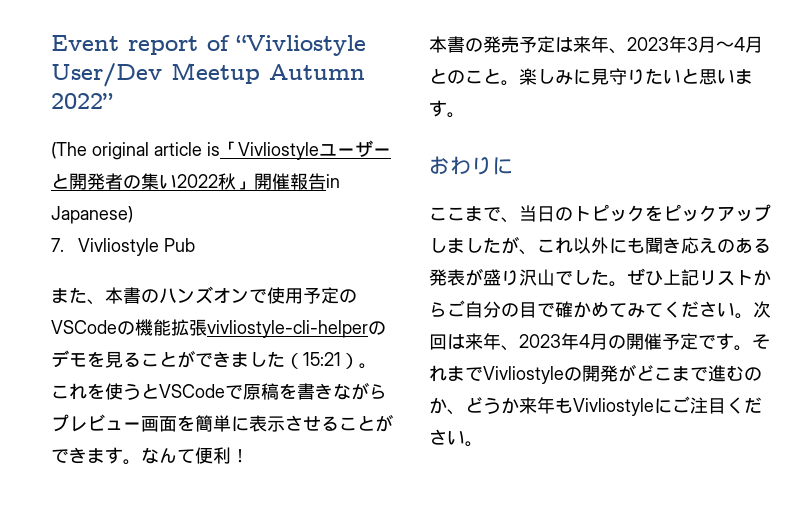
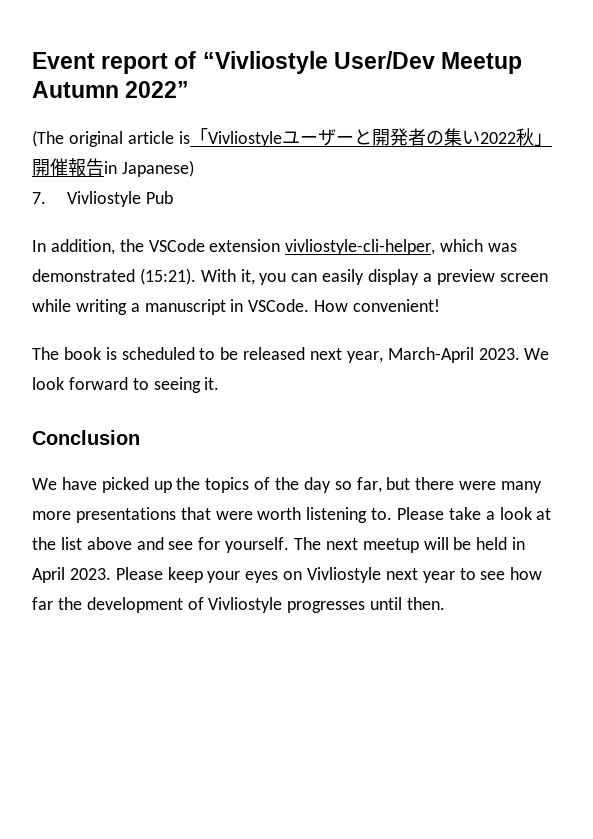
- また、本書のハンズオンで使用予定のVSCodeの機能拡張vivliostyle-cli-helperのデモを見ることができました（15:21）。これを使うとVSCodeで原稿を書きながらプレビュー画面を簡単に表示させることができます。なんて便利！
- 本書の発売予定は来年、2023年3月〜4月とのこと。楽しみに見守りたいと思います。
- おわりに
- ここまで、当日のトピックをピックアップしましたが、これ以外にも聞き応えのある発表が盛り沢山でした。ぜひ上記リストからご自分の目で確かめてみてください。次回は来年、2023年4月の開催予定です。それまでVivliostyleの開発がどこまで進むのか、どうか来年もVivliostyleにご注目ください。
+ In addition, the VSCode extension vivliostyle-cli-helper, which was demonstrated (15:21). With it, you can easily display a preview screen while writing a manuscript in VSCode. How convenient!
+ The book is scheduled to be released next year, March-April 2023. We look forward to seeing it.
+ Conclusion
+ We have picked up the topics of the day so far, but there were many more presentations that were worth listening to. Please take a look at the list above and see for yourself. The next meetup will be held in April 2023. Please keep your eyes on Vivliostyle next year to see how far the development of Vivliostyle progresses until then.

